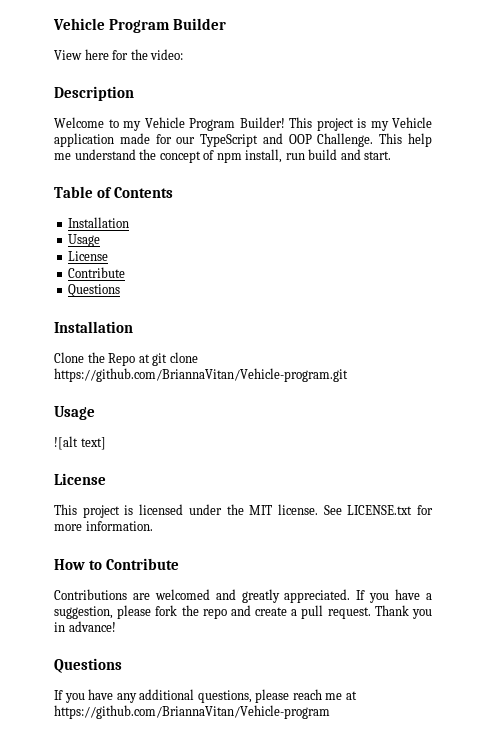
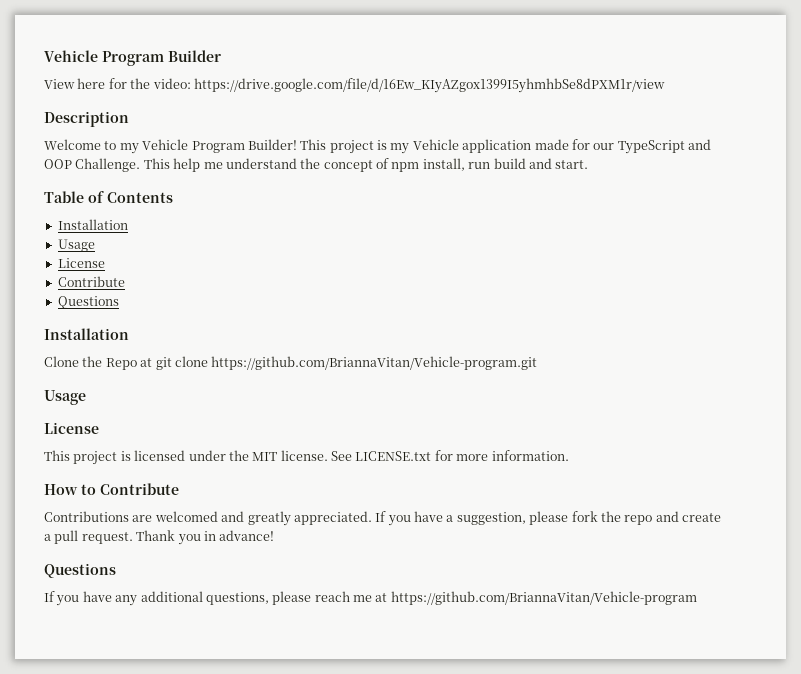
- View here for the video:
+ View here for the video: https://drive.google.com/file/d/16Ew_KIyAZgox1399I5yhmhbSe8dPXM1r/view
- ![alt text]

